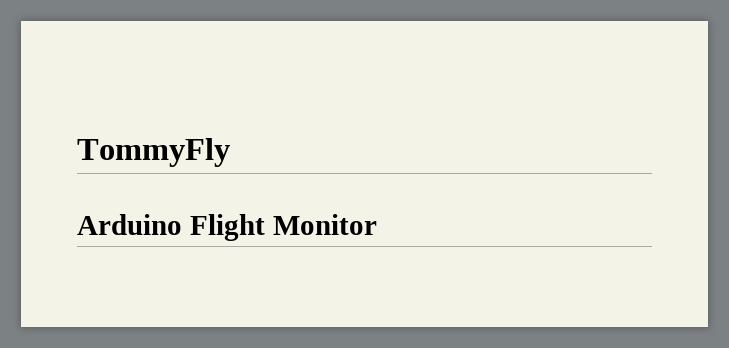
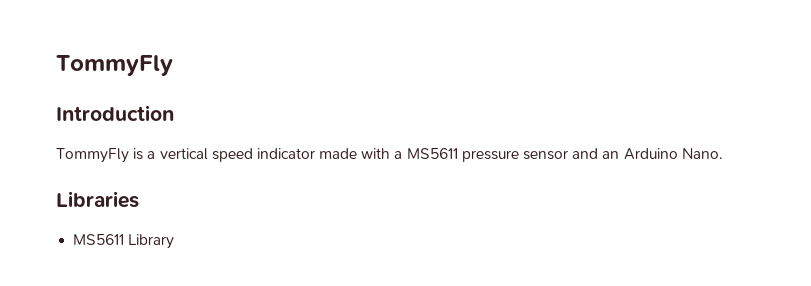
- Arduino Flight Monitor
+ Introduction
+ TommyFly is a vertical speed indicator made with a MS5611 pressure sensor and an Arduino Nano.
+ Libraries
+ MS5611 Library

